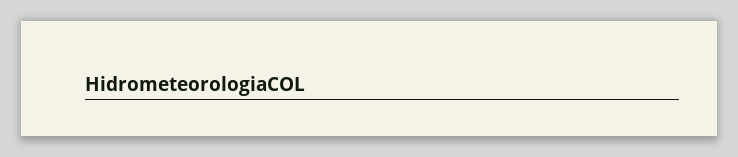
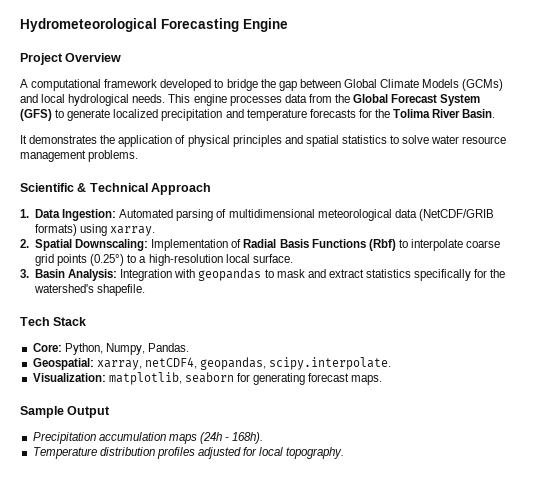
- HidrometeorologiaCOL
+ Hydrometeorological Forecasting Engine
+ Project Overview
+ A computational framework developed to bridge the gap between Global Climate Models (GCMs) and local hydrological needs. This engine processes data from the Global Forecast System (GFS) to generate localized precipitation and temperature forecasts for the Tolima River Basin.
+ It demonstrates the application of physical principles and spatial statistics to solve water resource management problems.
+ Scientific & Technical Approach
+ 1. Data Ingestion: Automated parsing of multidimensional meteorological data (NetCDF/GRIB formats) using xarray.
+ 2. Spatial Downscaling: Implementation of Radial Basis Functions (Rbf) to interpolate coarse grid points (0.25°) to a high-resolution local surface.
+ 3. Basin Analysis: Integration with geopandas to mask and extract statistics specifically for the watershed's shapefile.
+ Tech Stack
+ Core: Python, Numpy, Pandas.
+ Geospatial: xarray, netCDF4, geopandas, scipy.interpolate.
+ Visualization: matplotlib, seaborn for generating forecast maps.
+ Sample Output
+ Precipitation accumulation maps (24h - 168h).
+ Temperature distribution profiles adjusted for local topography.

